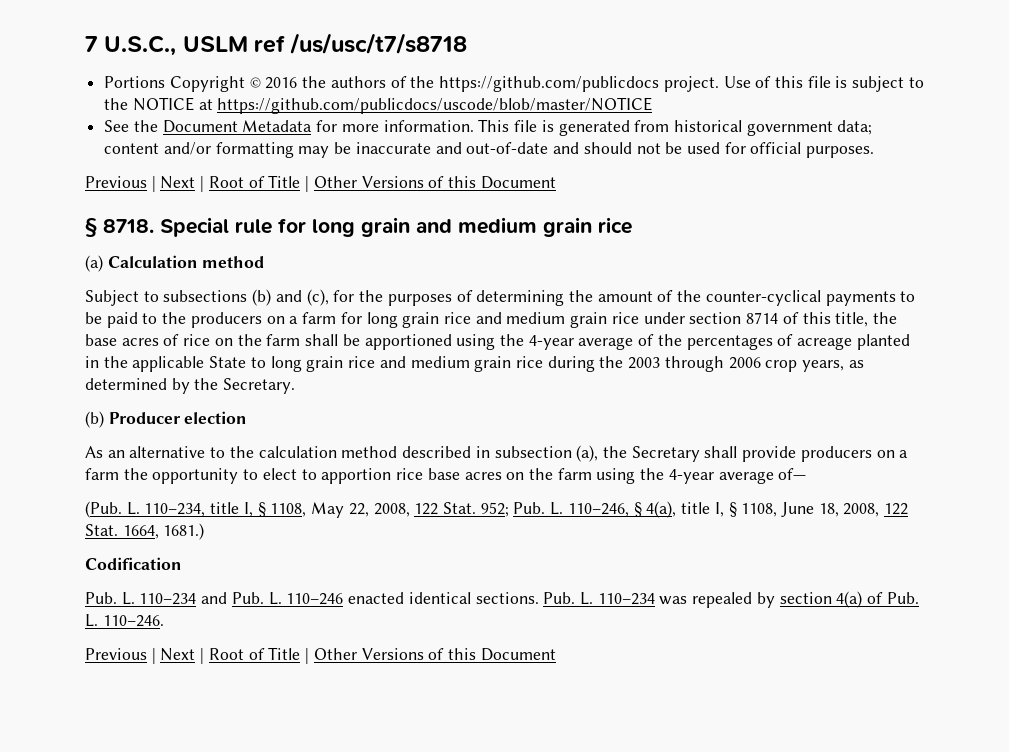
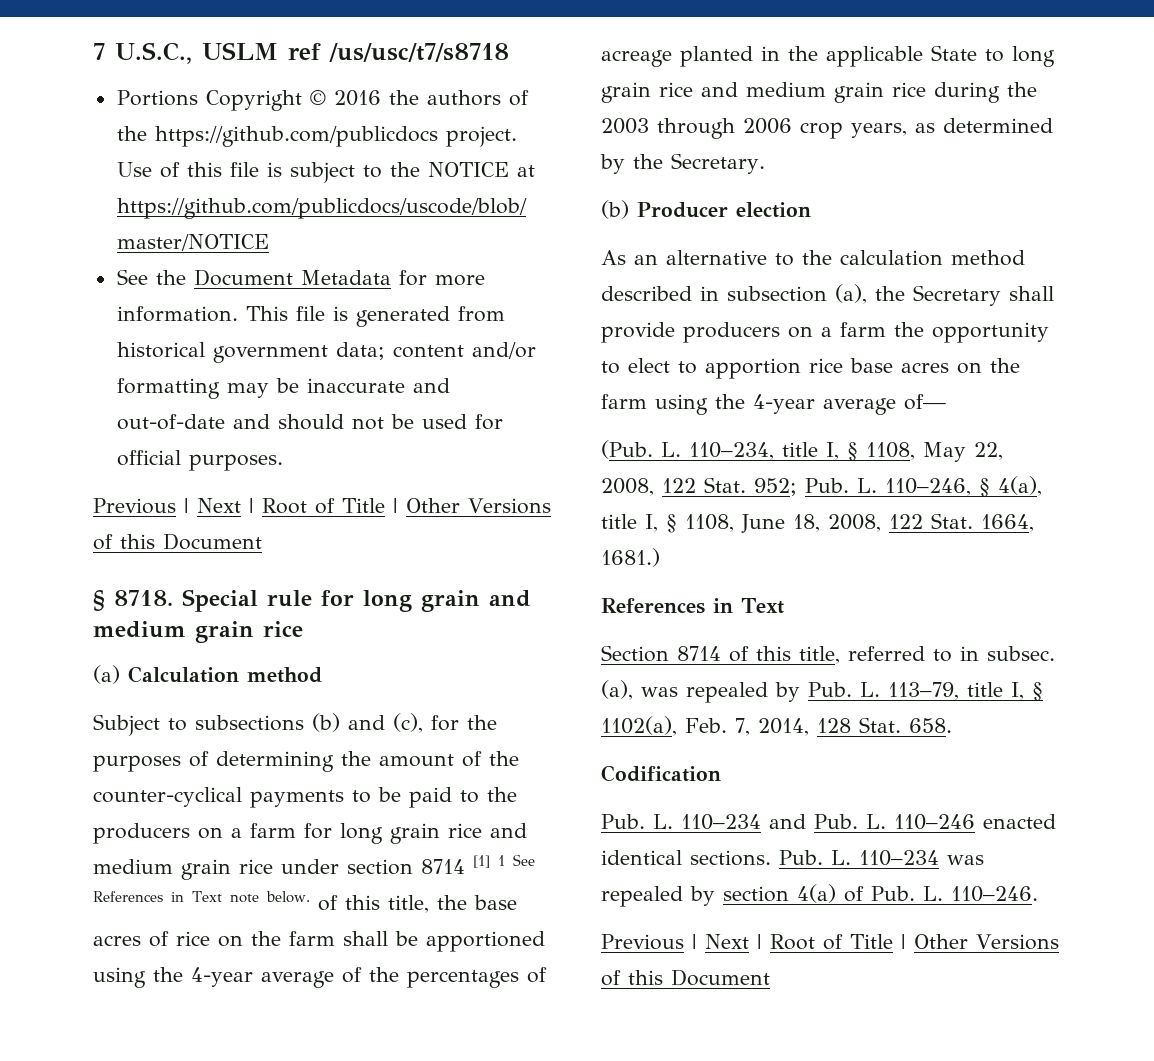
- Subject to subsections (b) and (c), for the purposes of determining the amount of the counter-cyclical payments to be paid to the producers on a farm for long grain rice and medium grain rice under section 8714 of this title, the base acres of rice on the farm shall be apportioned using the 4-year average of the percentages of acreage planted in the applicable State to long grain rice and medium grain rice during the 2003 through 2006 crop years, as determined by the Secretary.
+ Subject to subsections (b) and (c), for the purposes of determining the amount of the counter-cyclical payments to be paid to the producers on a farm for long grain rice and medium grain rice under section 8714 [1] 1 See References in Text note below. of this title, the base acres of rice on the farm shall be apportioned using the 4-year average of the percentages of acreage planted in the applicable State to long grain rice and medium grain rice during the 2003 through 2006 crop years, as determined by the Secretary.
  1664, 1681.)
+ References in Text
+ Section 8714 of this title, referred to in subsec. (a), was repealed by Pub. L. 113–79, title I, § 1102(a), Feb. 7, 2014, 128 Stat. 658.

